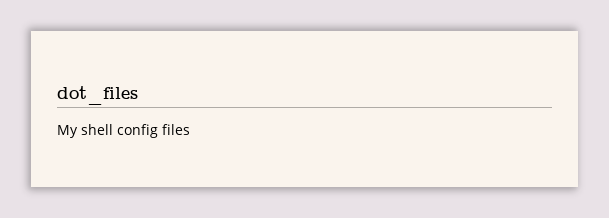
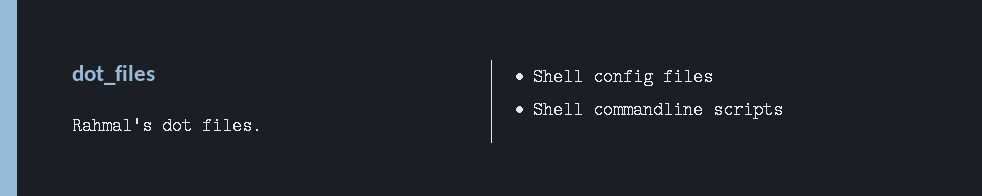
- My shell config files
+ Rahmal's dot files.
+ Shell config files
+ Shell commandline scripts

